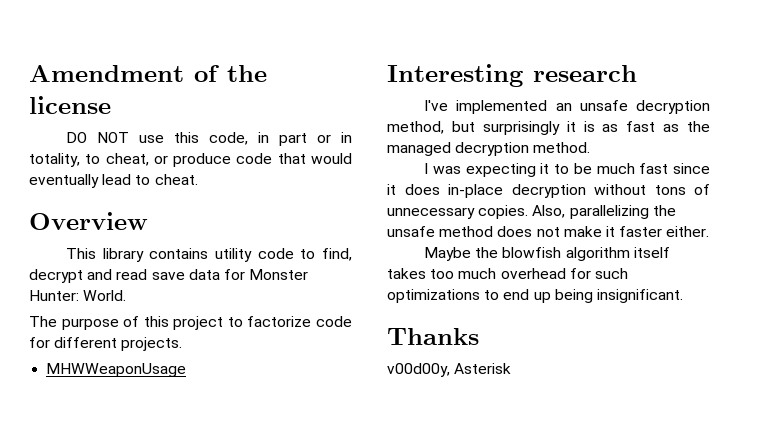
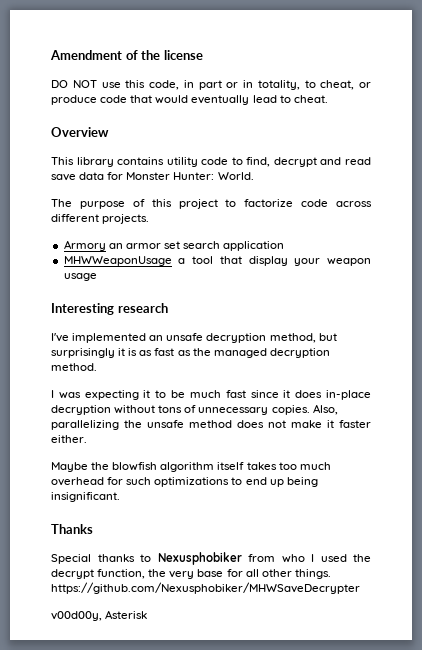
- The purpose of this project to factorize code for different projects.
+ The purpose of this project to factorize code across different projects.
- MHWWeaponUsage
+ Armory an armor set search application
+ MHWWeaponUsage a tool that display your weapon usage
+ Special thanks to Nexusphobiker from who I used the decrypt function, the very base for all other things. https://github.com/Nexusphobiker/MHWSaveDecrypter

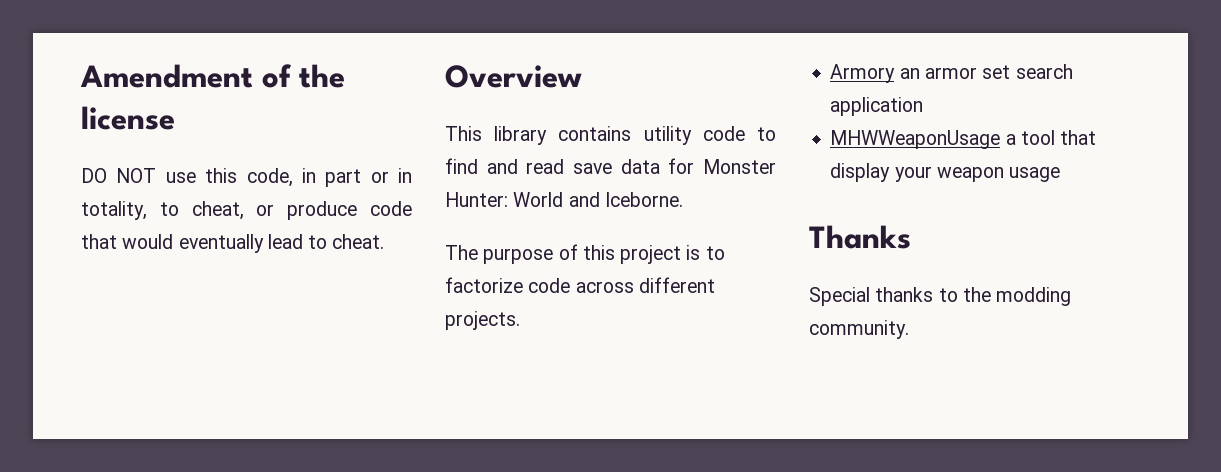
- This library contains utility code to find, decrypt and read save data for Monster Hunter: World.
+ This library contains utility code to find and read save data for Monster Hunter: World and Iceborne.
- The purpose of this project to factorize code across different projects.
+ The purpose of this project is to factorize code across different projects.
- Interesting research
- I've implemented an unsafe decryption method, but surprisingly it is as fast as the managed decryption method.
- I was expecting it to be much fast since it does in-place decryption without tons of unnecessary copies. Also, parallelizing the unsafe method does not make it faster either.
- Maybe the blowfish algorithm itself takes too much overhead for such optimizations to end up being insignificant.
  Thanks
- Special thanks to Nexusphobiker from who I used the decrypt function, the very base for all other things. https://github.com/Nexusphobiker/MHWSaveDecrypter
- v00d00y, Asterisk
+ Special thanks to the modding community.

